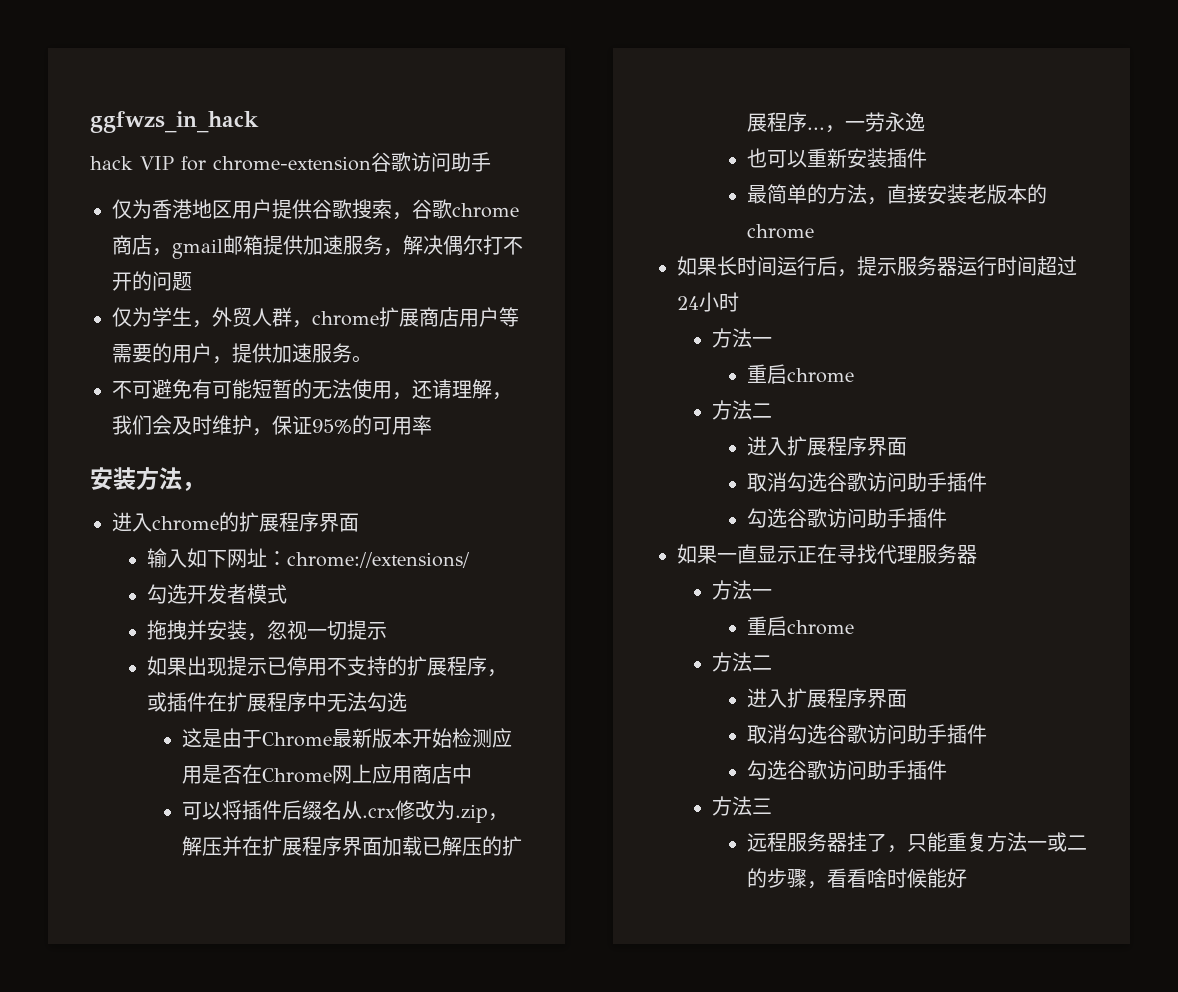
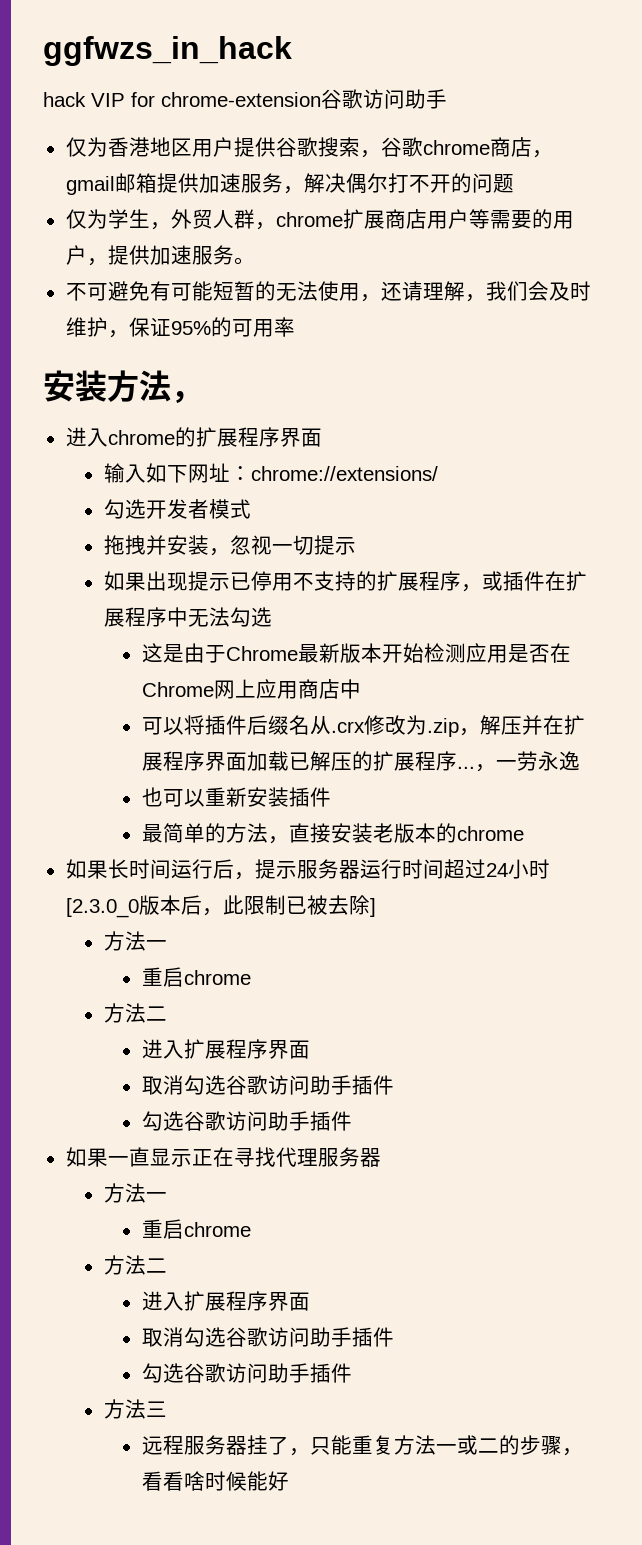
- 如果长时间运行后，提示服务器运行时间超过24小时
+ 如果长时间运行后，提示服务器运行时间超过24小时[2.3.0_0版本后，此限制已被去除]

